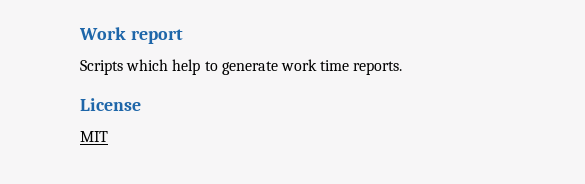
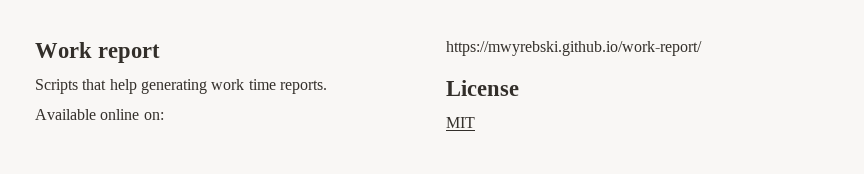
- Scripts which help to generate work time reports.
+ Scripts that help generating work time reports.
+ Available online on: https://mwyrebski.github.io/work-report/

